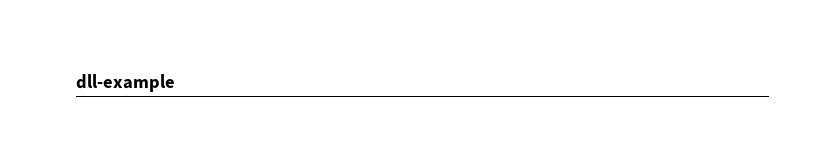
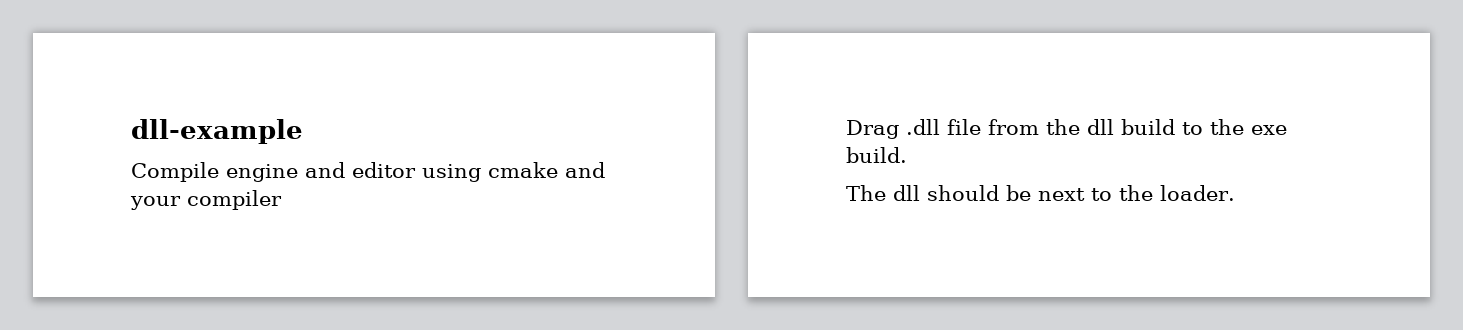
+ Compile engine and editor using cmake and your compiler
+ Drag .dll file from the dll build to the exe build.
+ The dll should be next to the loader.

